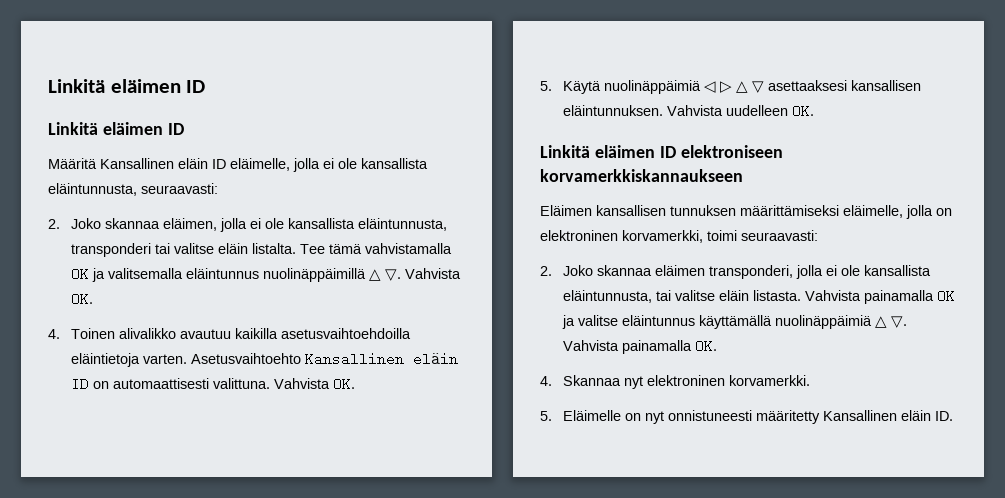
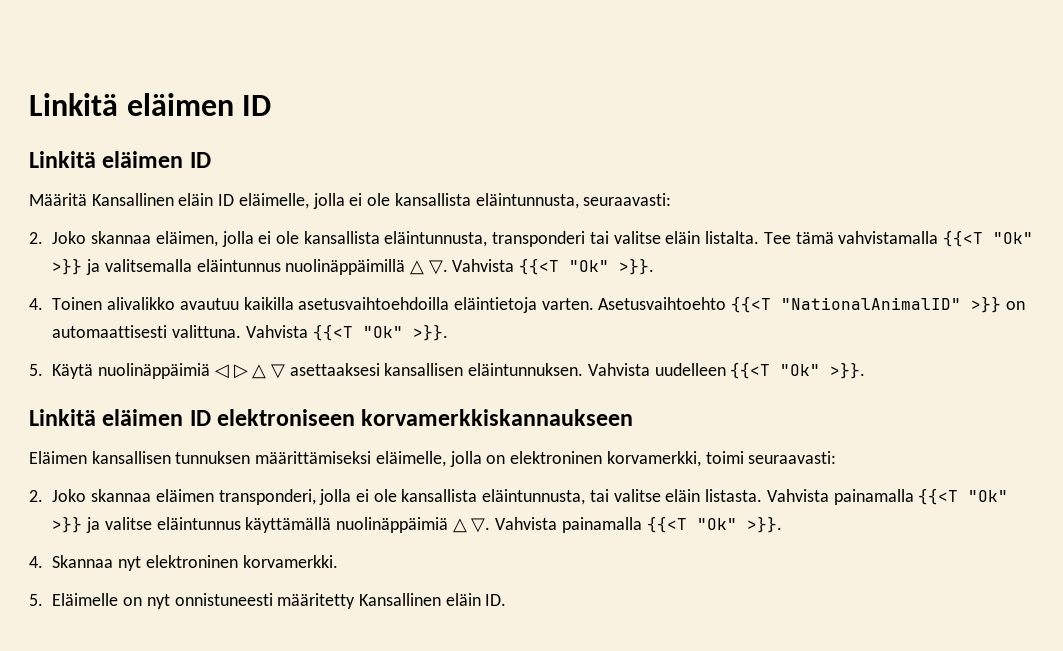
- Tee tämä vahvistamalla OK ja valitsemalla eläintunnus nuolinäppäimillä △ ▽. Vahvista OK.
+ Tee tämä vahvistamalla {{<T "Ok" >}} ja valitsemalla eläintunnus nuolinäppäimillä △ ▽. Vahvista {{<T "Ok" >}}.
- Asetusvaihtoehto Kansallinen eläin ID on automaattisesti valittuna. Vahvista OK.
+ Asetusvaihtoehto {{<T "NationalAnimalID" >}} on automaattisesti valittuna. Vahvista {{<T "Ok" >}}.
- Vahvista uudelleen OK.
+ Vahvista uudelleen {{<T "Ok" >}}.
- Vahvista painamalla OK ja valitse eläintunnus käyttämällä nuolinäppäimiä △ ▽.
+ Vahvista painamalla {{<T "Ok" >}} ja valitse eläintunnus käyttämällä nuolinäppäimiä △ ▽.
- Vahvista painamalla OK.
+ Vahvista painamalla {{<T "Ok" >}}.

